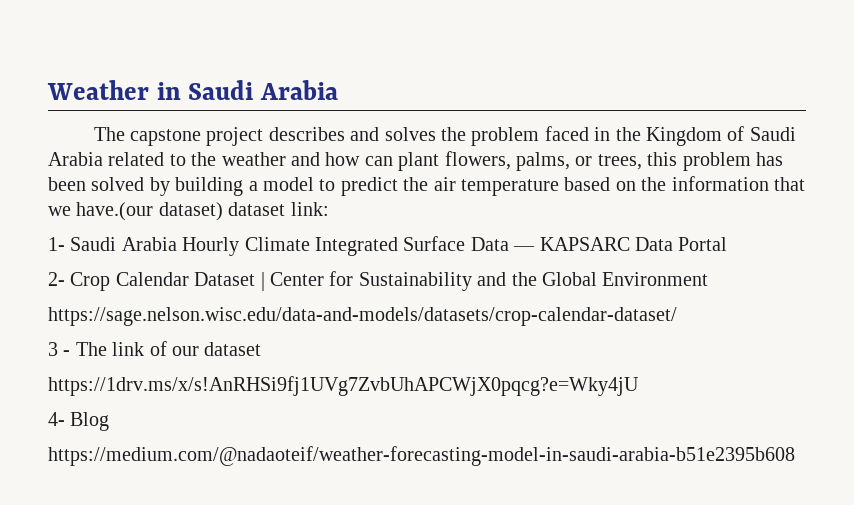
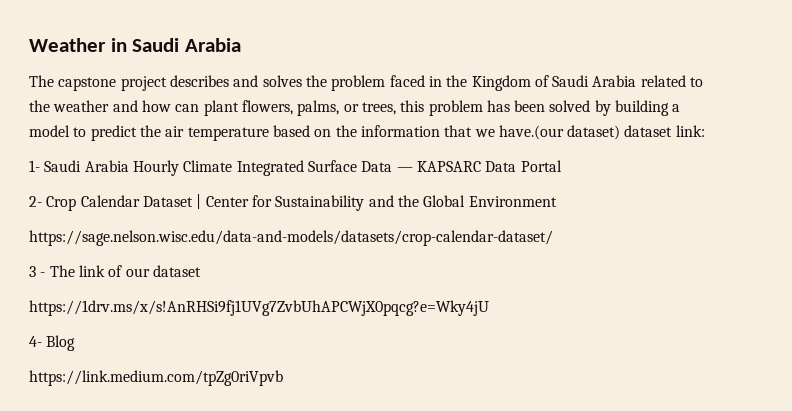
- https://medium.com/@nadaoteif/weather-forecasting-model-in-saudi-arabia-b51e2395b608
+ https://link.medium.com/tpZg0riVpvb

